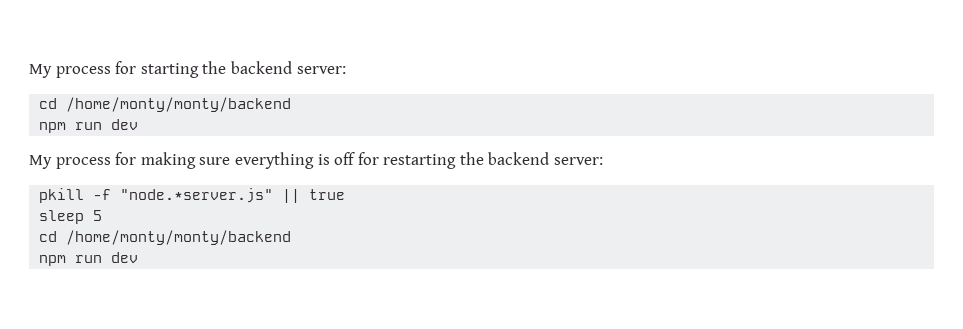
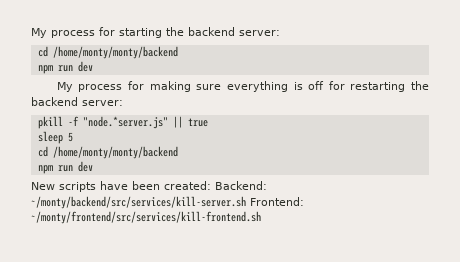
+ New scripts have been created: Backend: ~/monty/backend/src/services/kill-server.sh Frontend: ~/monty/frontend/src/services/kill-frontend.sh

